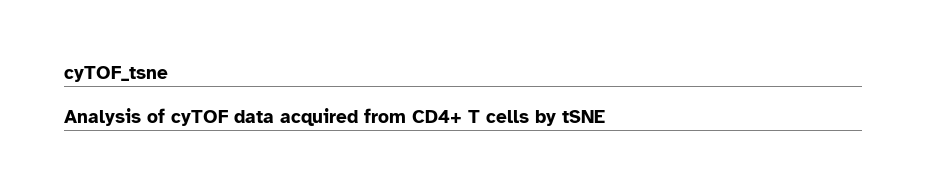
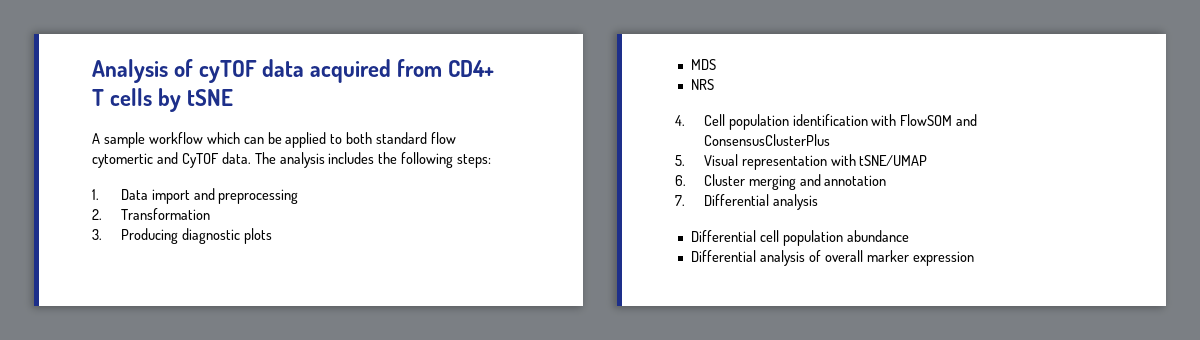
- cyTOF_tsne
+ A sample workflow which can be applied to both standard flow cytomertic and CyTOF data. The analysis includes the following steps:
+ 1. Data import and preprocessing
+ 2. Transformation
+ 3. Producing diagnostic plots
+ MDS
+ NRS
+ 4. Cell population identification with FlowSOM and ConsensusClusterPlus
+ 5. Visual representation with tSNE/UMAP
+ 6. Cluster merging and annotation
+ 7. Differential analysis
+ Differential cell population abundance
+ Differential analysis of overall marker expression

